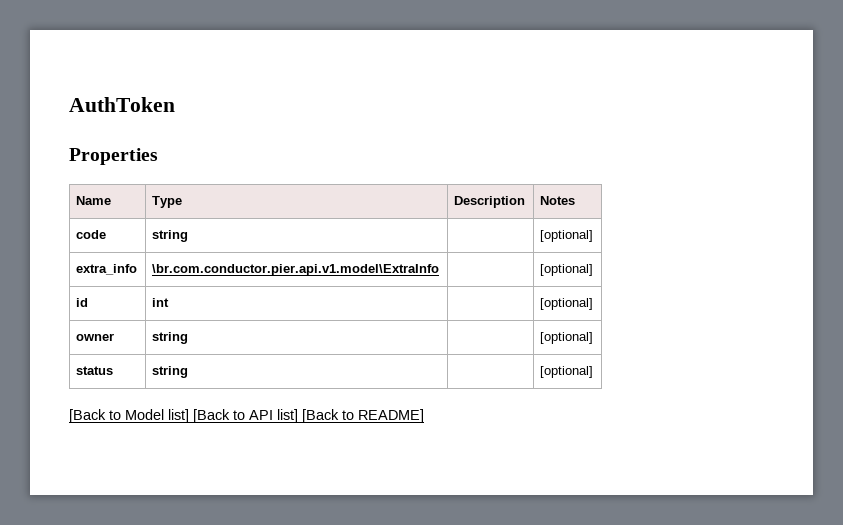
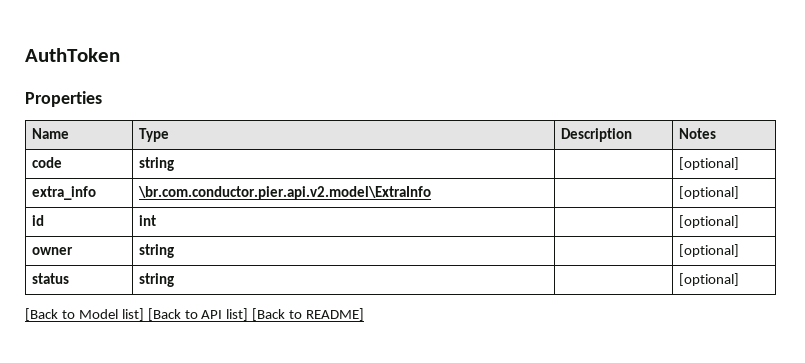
- extra_info | \br.com.conductor.pier.api.v1.model\ExtraInfo | | [optional]
+ extra_info | \br.com.conductor.pier.api.v2.model\ExtraInfo | | [optional]

